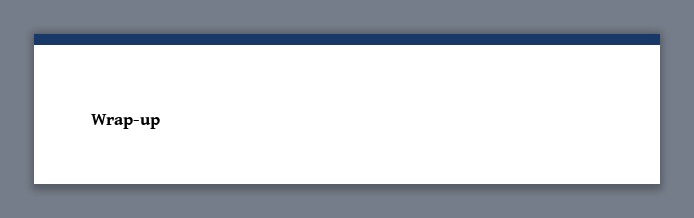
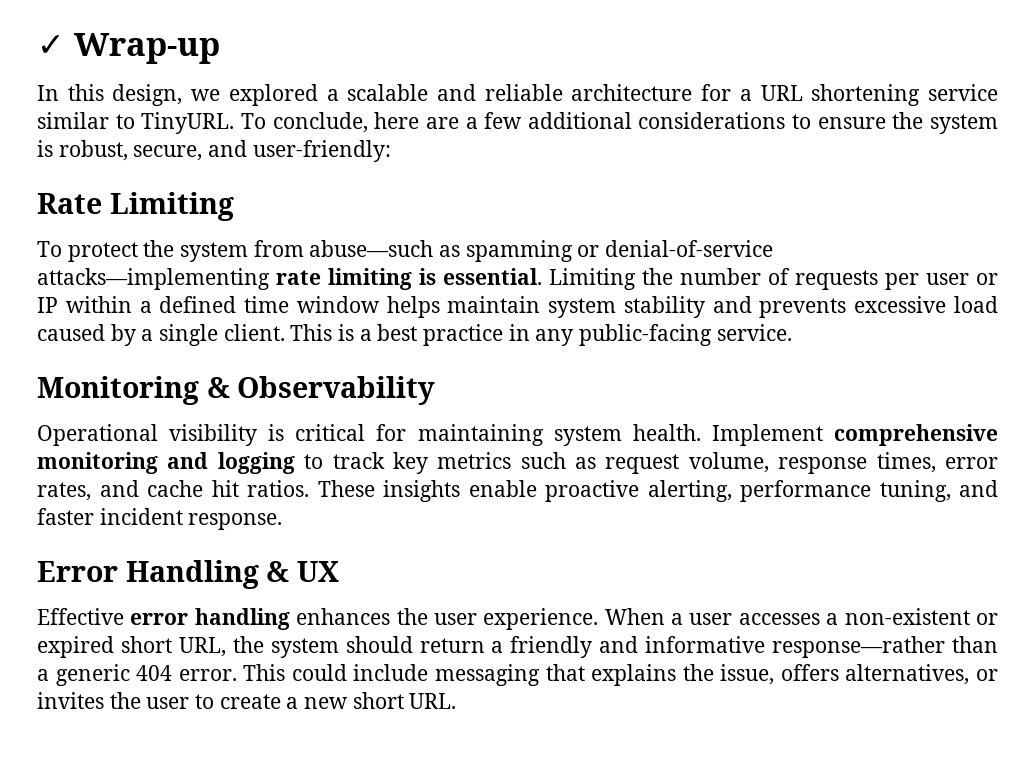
- Wrap-up
+ ✓ Wrap-up
+ In this design, we explored a scalable and reliable architecture for a URL shortening service similar to TinyURL. To conclude, here are a few additional considerations to ensure the system is robust, secure, and user-friendly:
+ Rate Limiting
+ To protect the system from abuse—such as spamming or denial-of-service attacks—implementing rate limiting is essential. Limiting the number of requests per user or IP within a defined time window helps maintain system stability and prevents excessive load caused by a single client. This is a best practice in any public-facing service.
+ Monitoring & Observability
+ Operational visibility is critical for maintaining system health. Implement comprehensive monitoring and logging to track key metrics such as request volume, response times, error rates, and cache hit ratios. These insights enable proactive alerting, performance tuning, and faster incident response.
+ Error Handling & UX
+ Effective error handling enhances the user experience. When a user accesses a non-existent or expired short URL, the system should return a friendly and informative response—rather than a generic 404 error. This could include messaging that explains the issue, offers alternatives, or invites the user to create a new short URL.

